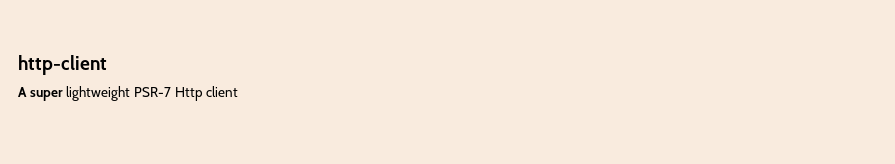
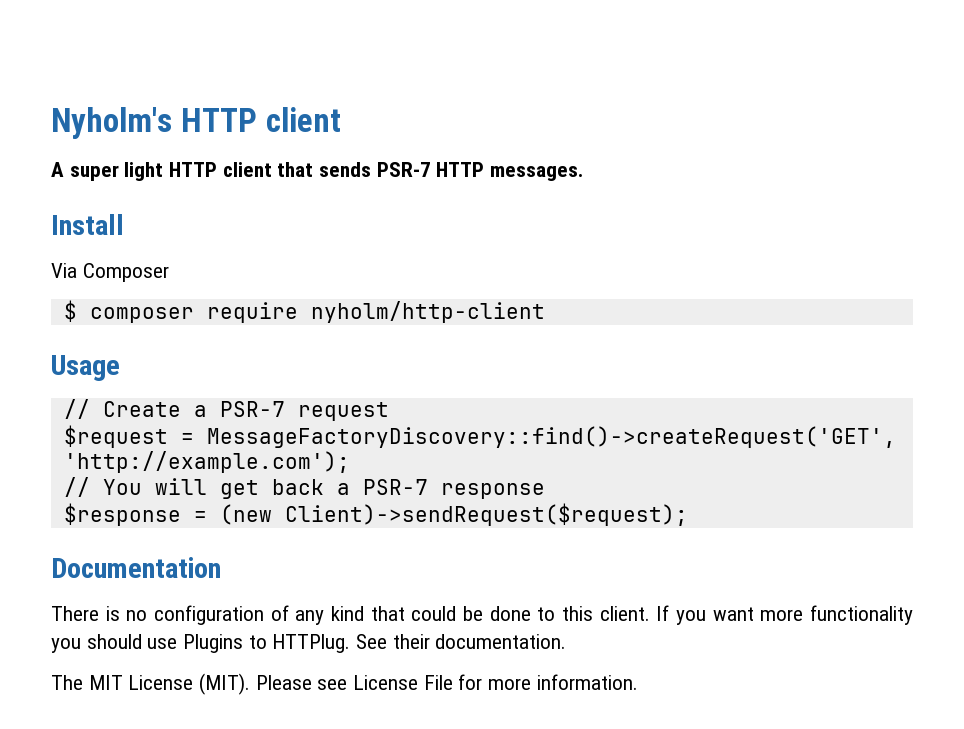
- http-client
+ Nyholm's HTTP client
- A super lightweight PSR-7 Http client
+ A super light HTTP client that sends PSR-7 HTTP messages.
+ Install
+ Via Composer
+ $ composer require nyholm/http-client
+ Usage
+ // Create a PSR-7 request
+ $request = MessageFactoryDiscovery::find()->createRequest('GET', 'http://example.com');
+ // You will get back a PSR-7 response
+ $response = (new Client)->sendRequest($request);
+ Documentation
+ There is no configuration of any kind that could be done to this client. If you want more functionality you should use Plugins to HTTPlug. See their documentation.
+ The MIT License (MIT). Please see License File for more information.

